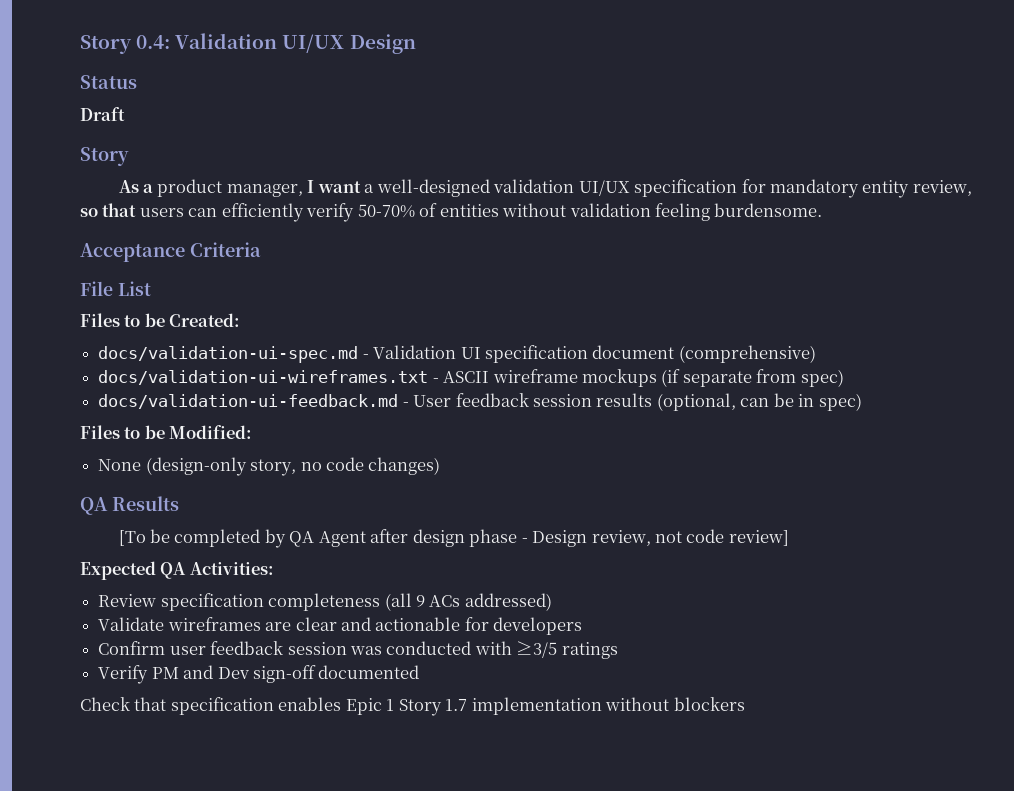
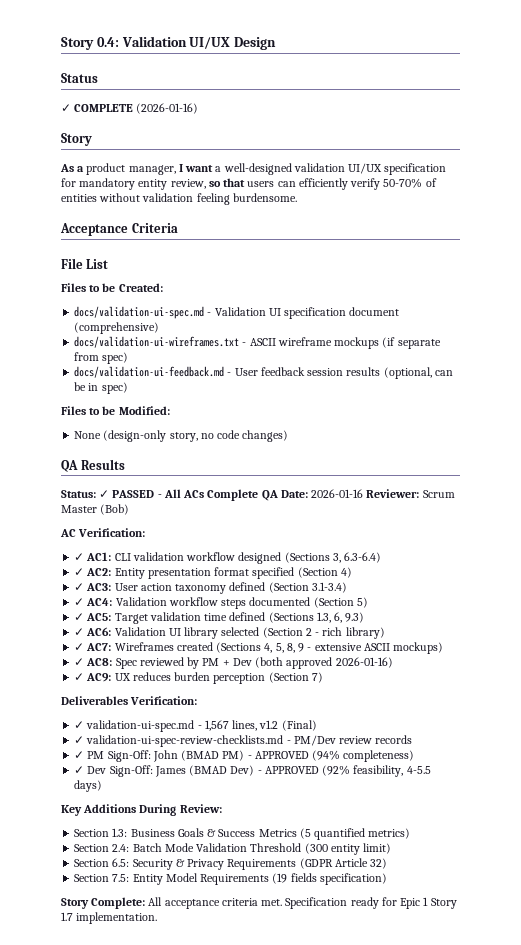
- Draft
+ ✓ COMPLETE (2026-01-16)
- [To be completed by QA Agent after design phase - Design review, not code review]
- Expected QA Activities:
- Review specification completeness (all 9 ACs addressed)
- Validate wireframes are clear and actionable for developers
- Confirm user feedback session was conducted with ≥3/5 ratings
- Verify PM and Dev sign-off documented
- Check that specification enables Epic 1 Story 1.7 implementation without blockers
+ Status: ✓ PASSED - All ACs Complete QA Date: 2026-01-16 Reviewer: Scrum Master (Bob)
+ AC Verification:
+ ✓ AC1: CLI validation workflow designed (Sections 3, 6.3-6.4)
+ ✓ AC2: Entity presentation format specified (Section 4)
+ ✓ AC3: User action taxonomy defined (Section 3.1-3.4)
+ ✓ AC4: Validation workflow steps documented (Section 5)
+ ✓ AC5: Target validation time defined (Sections 1.3, 6, 9.3)
+ ✓ AC6: Validation UI library selected (Section 2 - rich library)
+ ✓ AC7: Wireframes created (Sections 4, 5, 8, 9 - extensive ASCII mockups)
+ ✓ AC8: Spec reviewed by PM + Dev (both approved 2026-01-16)
+ ✓ AC9: UX reduces burden perception (Section 7)
+ Deliverables Verification:
+ ✓ validation-ui-spec.md - 1,567 lines, v1.2 (Final)
+ ✓ validation-ui-spec-review-checklists.md - PM/Dev review records
+ ✓ PM Sign-Off: John (BMAD PM) - APPROVED (94% completeness)
+ ✓ Dev Sign-Off: James (BMAD Dev) - APPROVED (92% feasibility, 4-5.5 days)
+ Key Additions During Review:
+ Section 1.3: Business Goals & Success Metrics (5 quantified metrics)
+ Section 2.4: Batch Mode Validation Threshold (300 entity limit)
+ Section 6.5: Security & Privacy Requirements (GDPR Article 32)
+ Section 7.5: Entity Model Requirements (19 fields specification)
+ Story Complete: All acceptance criteria met. Specification ready for Epic 1 Story 1.7 implementation.

